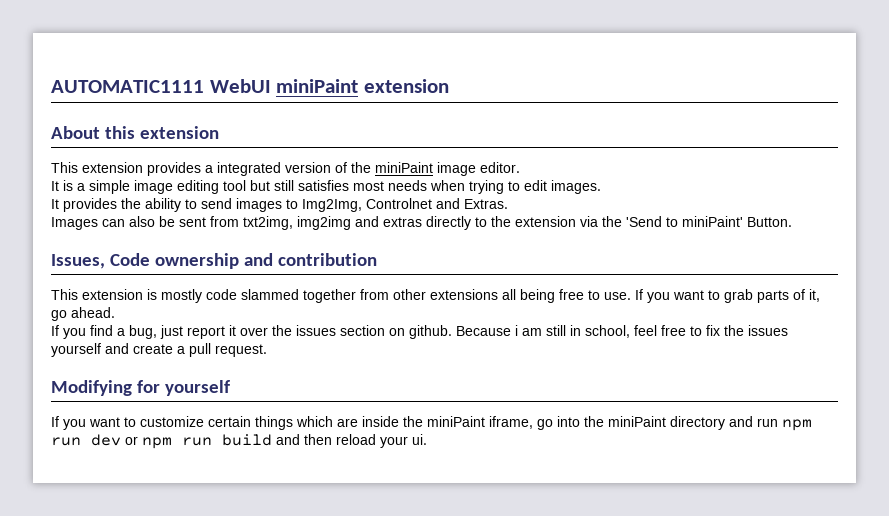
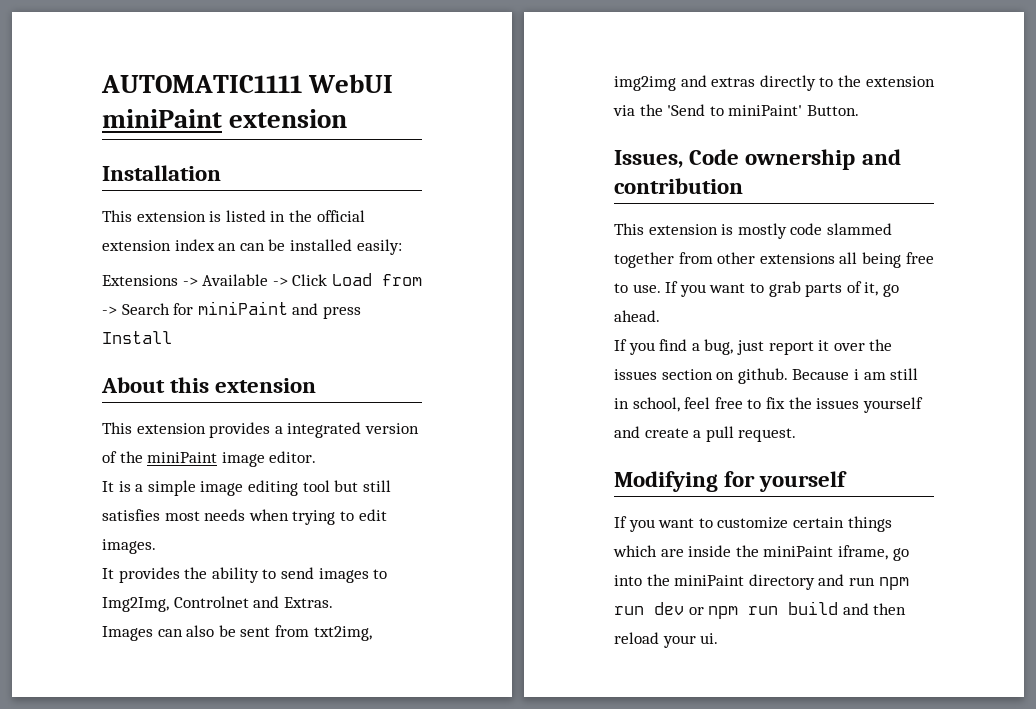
+ Installation
+ This extension is listed in the official extension index an can be installed easily:
+ Extensions -> Available -> Click Load from -> Search for miniPaint and press Install

